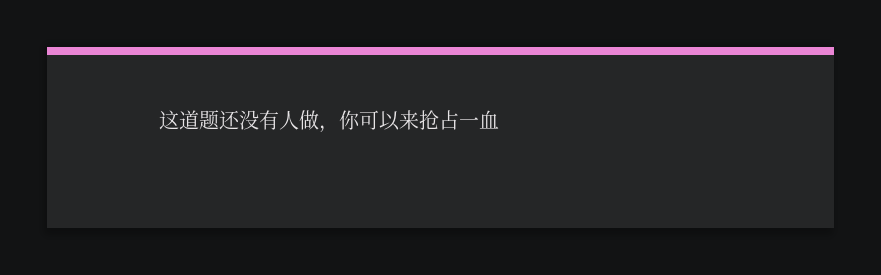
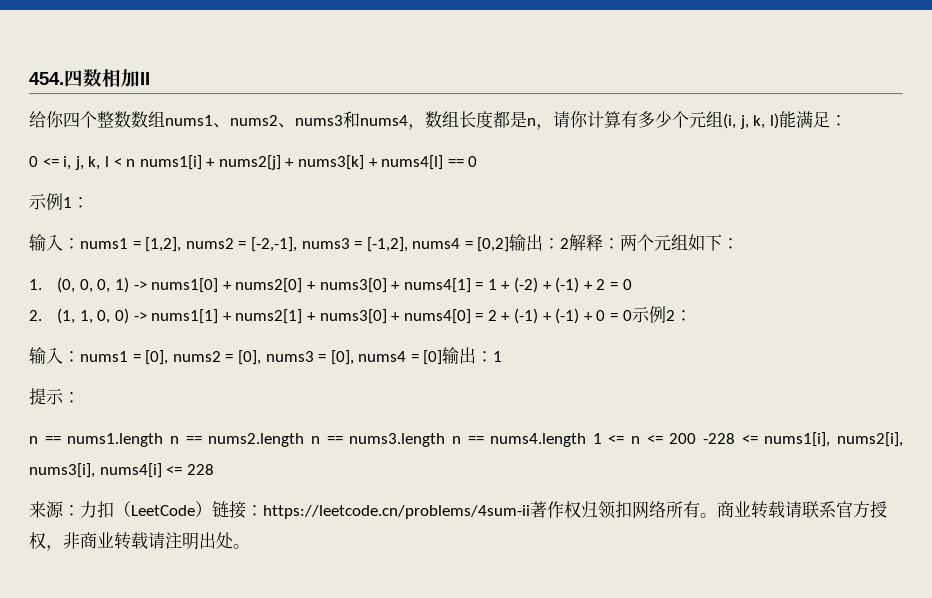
- 这道题还没有人做，你可以来抢占一血
+ 454.四数相加II
+ 给你四个整数数组nums1、nums2、nums3和nums4，数组长度都是n，请你计算有多少个元组(i, j, k, l)能满足：
+ 0 <= i, j, k, l < n nums1[i] + nums2[j] + nums3[k] + nums4[l] == 0
+ 示例1：
+ 输入：nums1 = [1,2], nums2 = [-2,-1], nums3 = [-1,2], nums4 = [0,2]输出：2解释：两个元组如下：
+ 1. (0, 0, 0, 1) -> nums1[0] + nums2[0] + nums3[0] + nums4[1] = 1 + (-2) + (-1) + 2 = 0
+ 2. (1, 1, 0, 0) -> nums1[1] + nums2[1] + nums3[0] + nums4[0] = 2 + (-1) + (-1) + 0 = 0示例2：
+ 输入：nums1 = [0], nums2 = [0], nums3 = [0], nums4 = [0]输出：1
+ 提示：
+ n == nums1.length n == nums2.length n == nums3.length n == nums4.length 1 <= n <= 200 -228 <= nums1[i], nums2[i], nums3[i], nums4[i] <= 228
+ 来源：力扣（LeetCode）链接：https://leetcode.cn/problems/4sum-ii著作权归领扣网络所有。商业转载请联系官方授权，非商业转载请注明出处。

